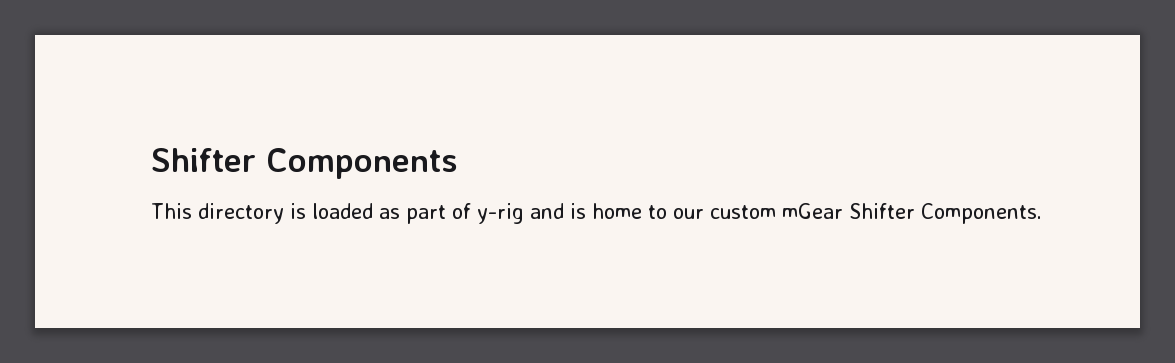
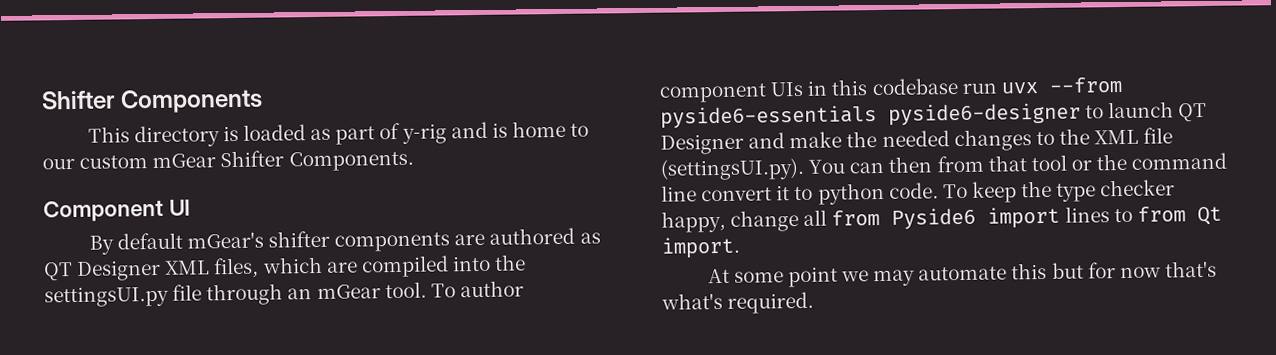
+ Component UI
+ By default mGear's shifter components are authored as QT Designer XML files, which are compiled into the settingsUI.py file through an mGear tool. To author component UIs in this codebase run uvx --from pyside6-essentials pyside6-designer to launch QT Designer and make the needed changes to the XML file (settingsUI.py). You can then from that tool or the command line convert it to python code. To keep the type checker happy, change all from Pyside6 import lines to from Qt import.
+ At some point we may automate this but for now that's what's required.

